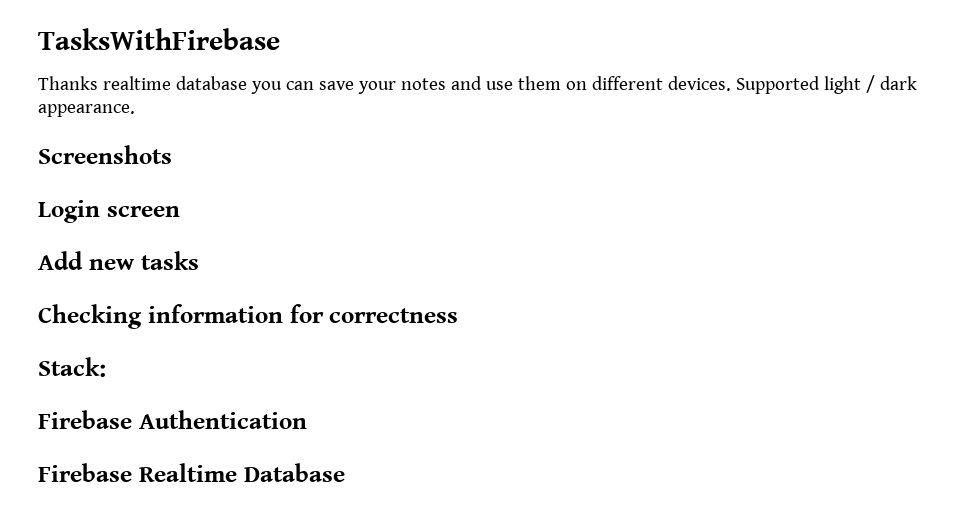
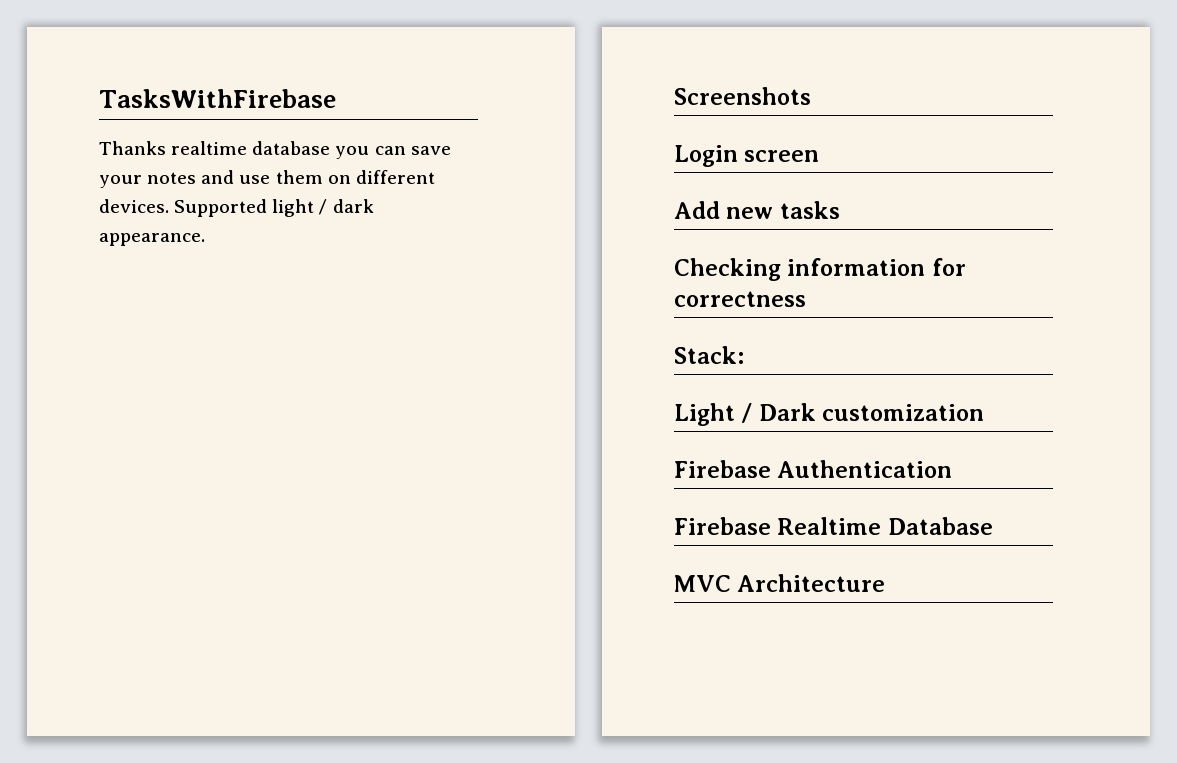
+ Light / Dark customization
+ MVC Architecture

